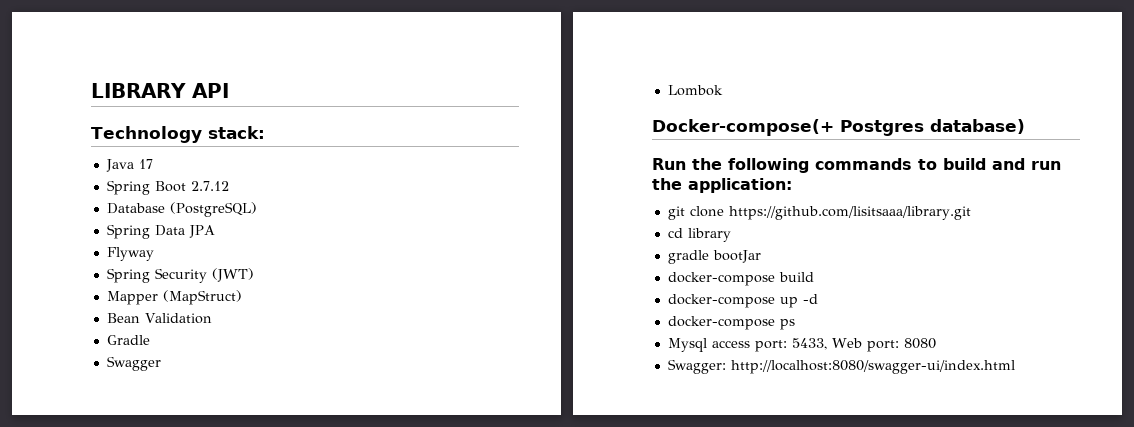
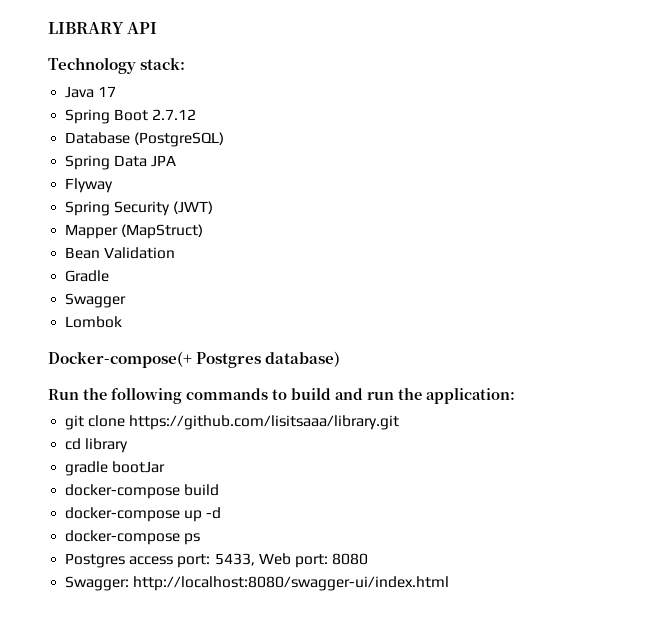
- Mysql access port: 5433, Web port: 8080
+ Postgres access port: 5433, Web port: 8080

